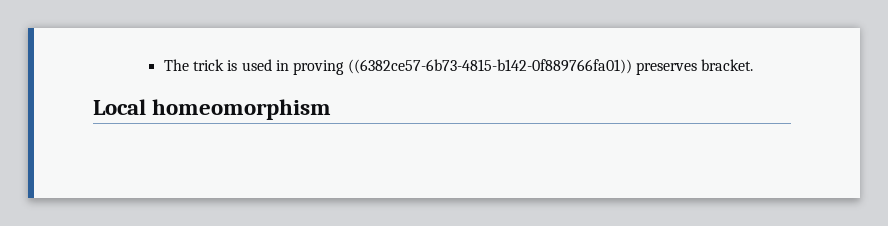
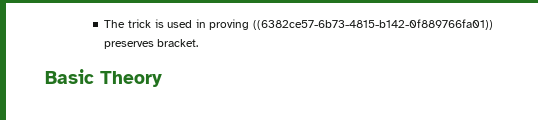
- Local homeomorphism
+ Basic Theory

